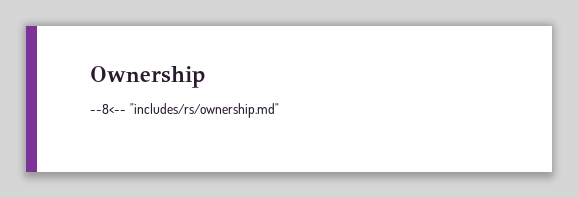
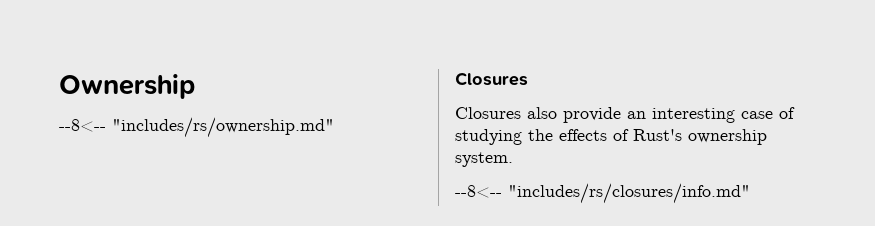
  --8<-- "includes/rs/ownership.md"
+ Closures
+ Closures also provide an interesting case of studying the effects of Rust's ownership system.
+ --8<-- "includes/rs/closures/info.md"

